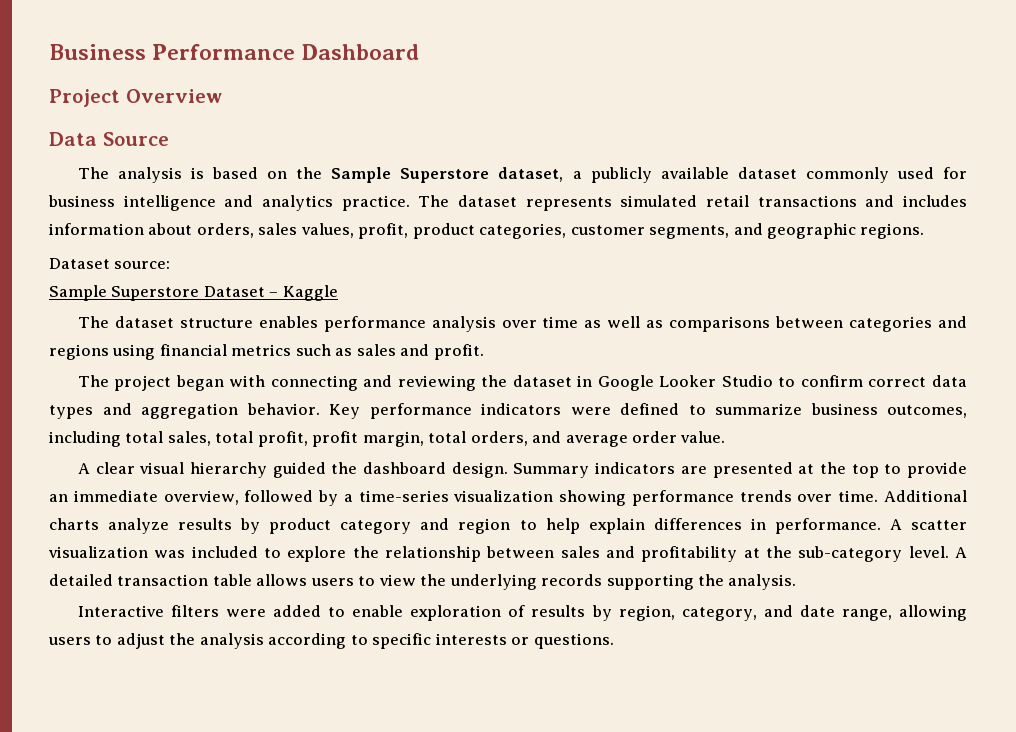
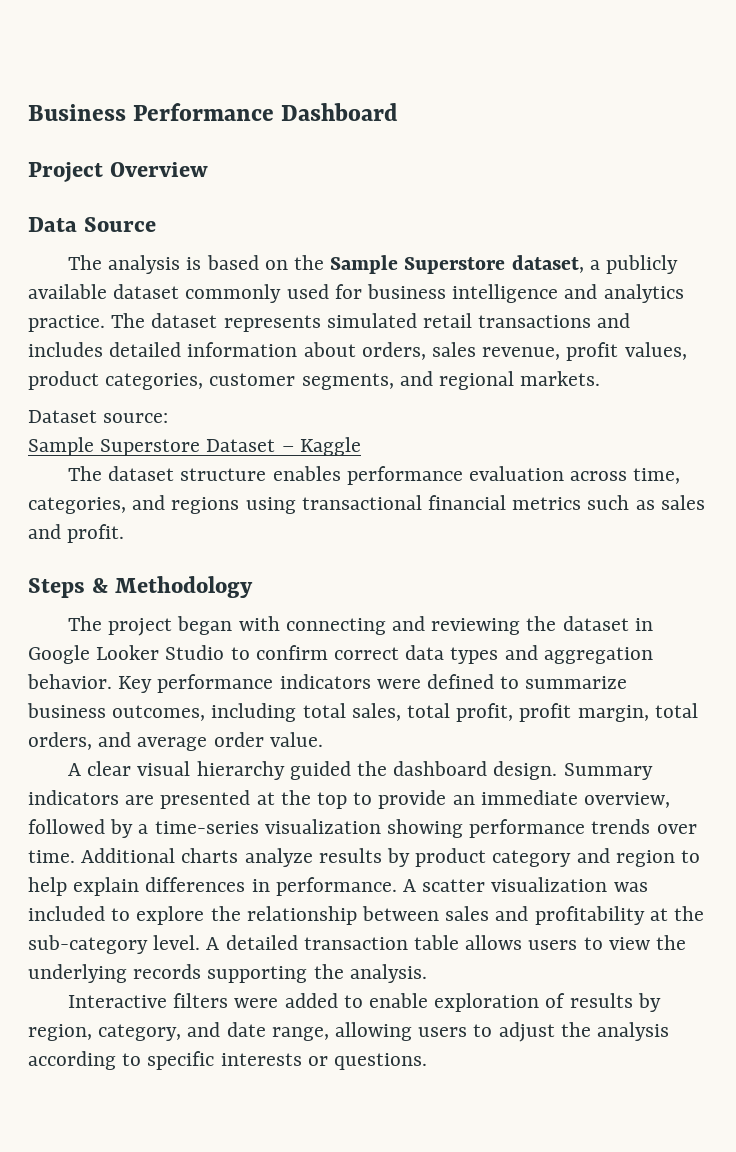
- The dataset represents simulated retail transactions and includes information about orders, sales values, profit, product categories, customer segments, and geographic regions.
+ The dataset represents simulated retail transactions and includes detailed information about orders, sales revenue, profit values, product categories, customer segments, and regional markets.
- The dataset structure enables performance analysis over time as well as comparisons between categories and regions using financial metrics such as sales and profit.
+ The dataset structure enables performance evaluation across time, categories, and regions using transactional financial metrics such as sales and profit.
+ Steps & Methodology

